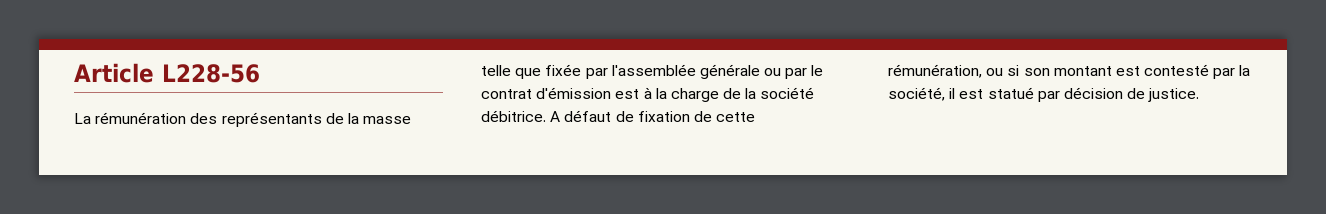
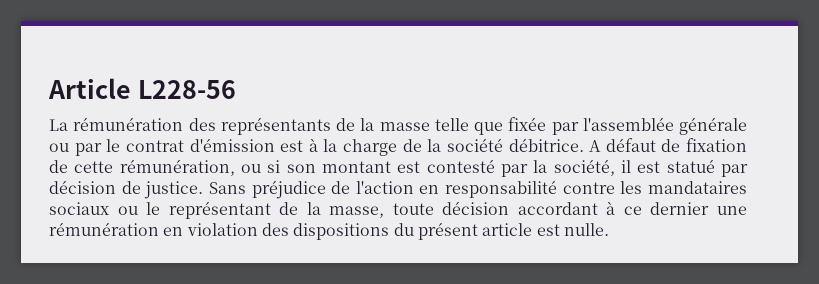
+ Sans préjudice de l'action en responsabilité contre les mandataires sociaux ou le représentant de la masse, toute décision accordant à ce dernier une rémunération en violation des dispositions du présent article est nulle.

